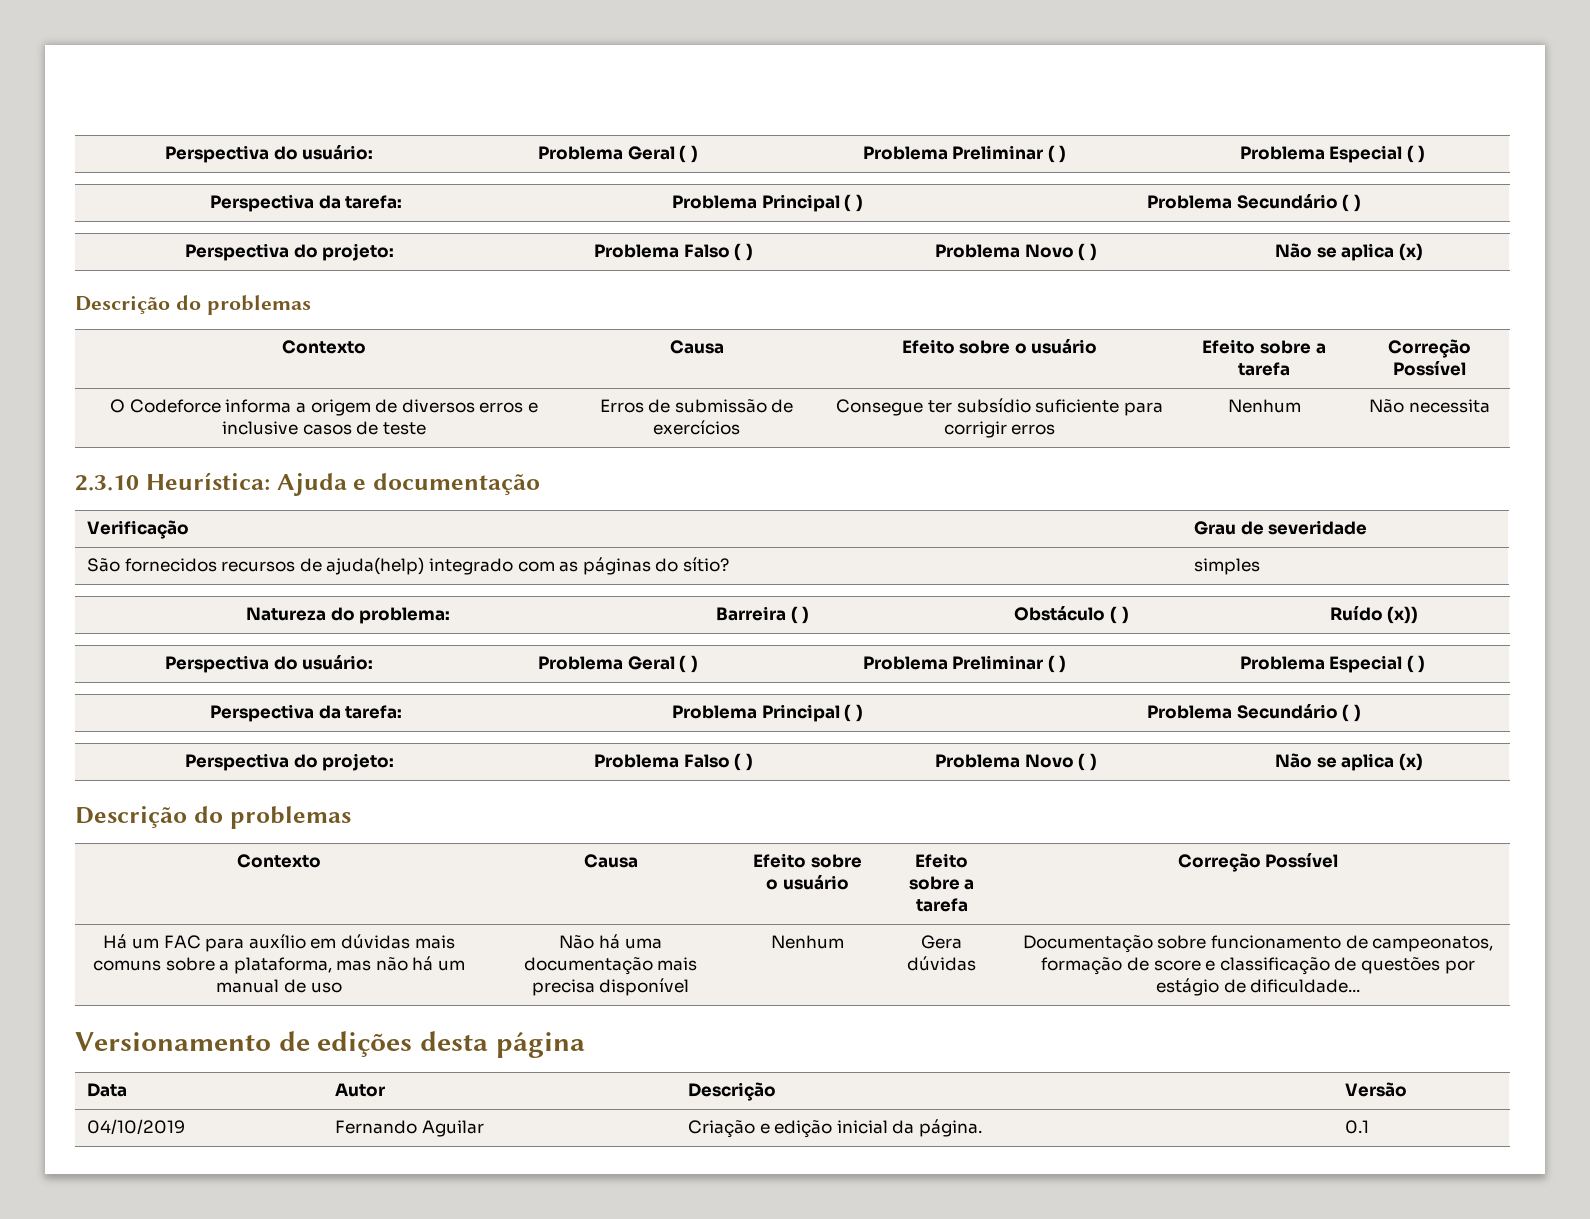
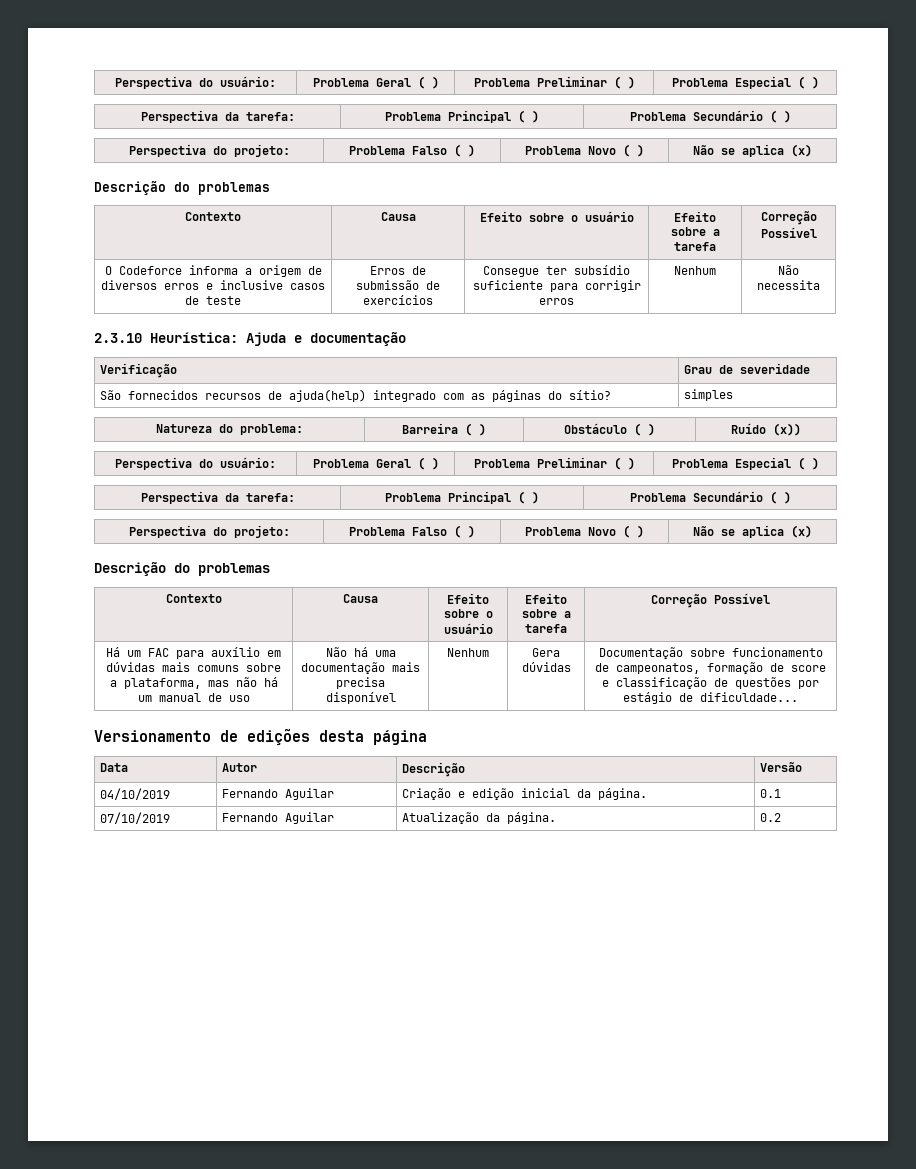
+ 07/10/2019 | Fernando Aguilar | Atualização da página. | 0.2

